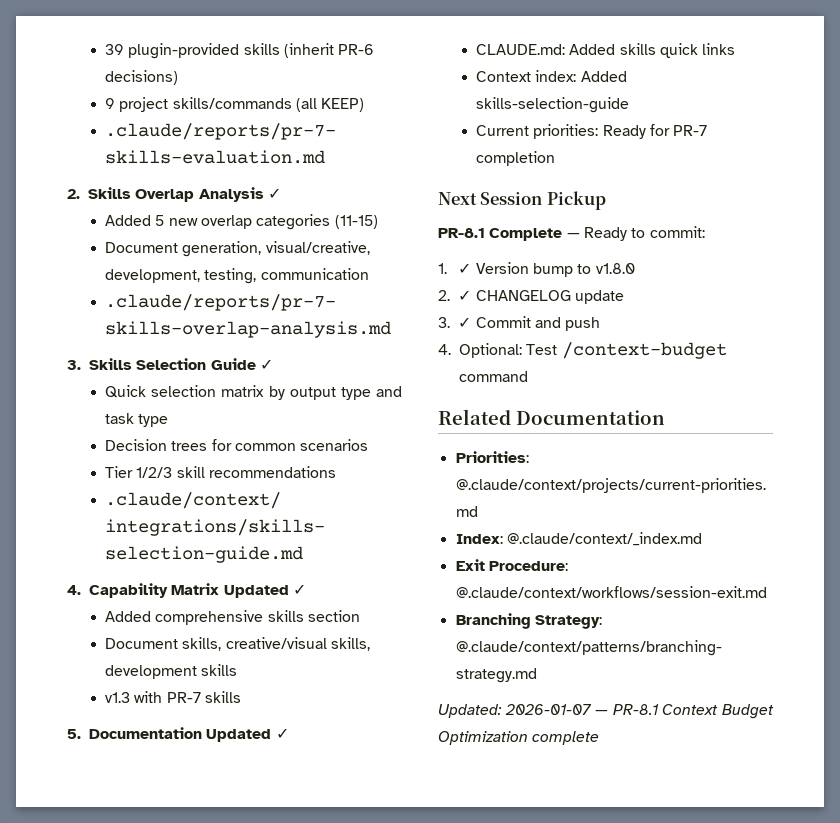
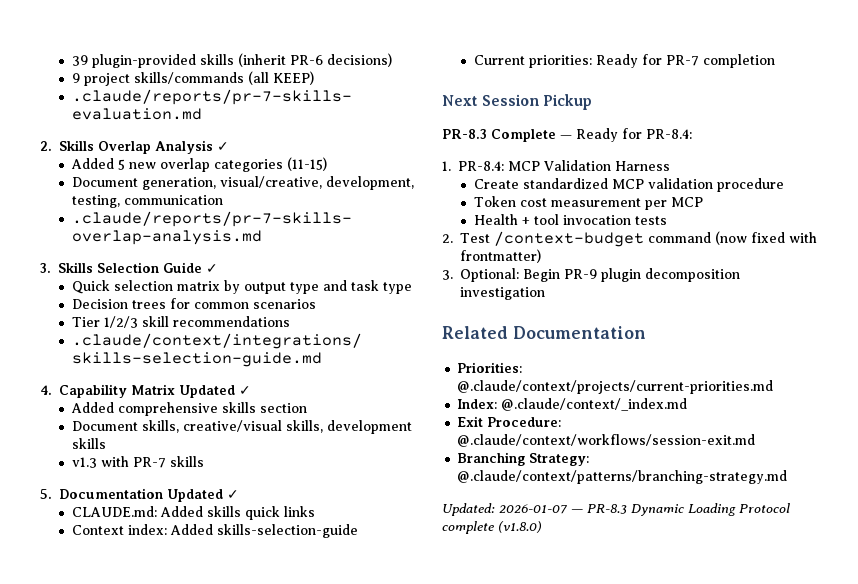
- PR-8.1 Complete — Ready to commit:
+ PR-8.3 Complete — Ready for PR-8.4:
- 1. ✓ Version bump to v1.8.0
- 2. ✓ CHANGELOG update
- 3. ✓ Commit and push
- 4. Optional: Test /context-budget command
+ 1. PR-8.4: MCP Validation Harness
+ Create standardized MCP validation procedure
+ Token cost measurement per MCP
+ Health + tool invocation tests
+ 2. Test /context-budget command (now fixed with frontmatter)
+ 3. Optional: Begin PR-9 plugin decomposition investigation
- Updated: 2026-01-07 — PR-8.1 Context Budget Optimization complete
+ Updated: 2026-01-07 — PR-8.3 Dynamic Loading Protocol complete (v1.8.0)

